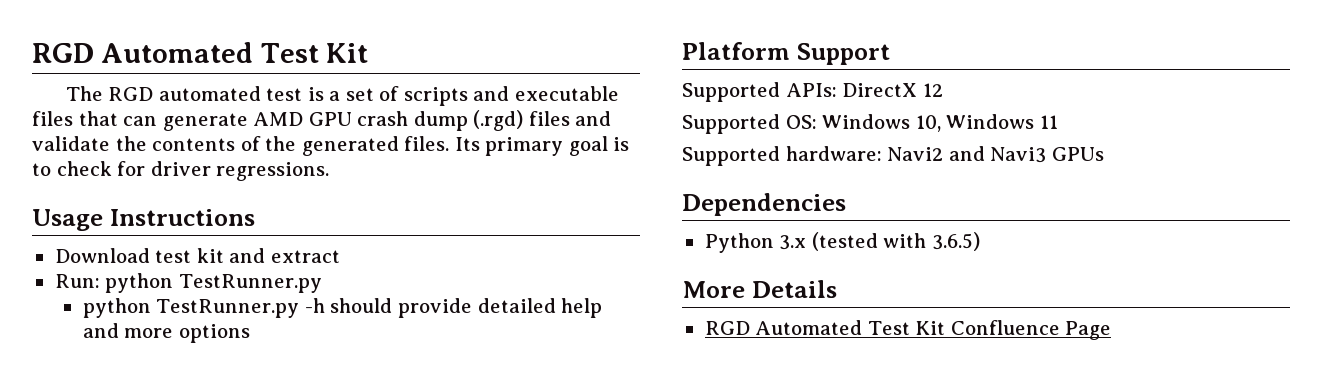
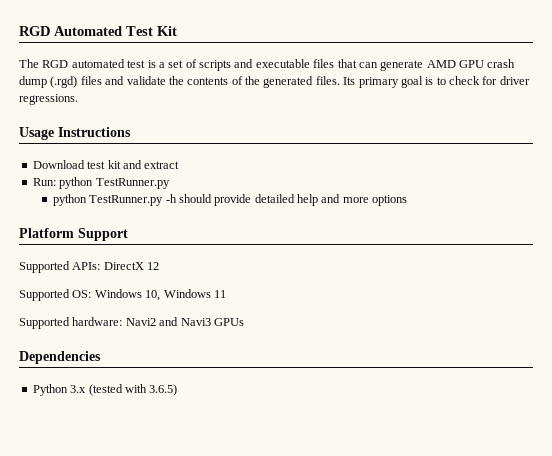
- More Details
- RGD Automated Test Kit Confluence Page

